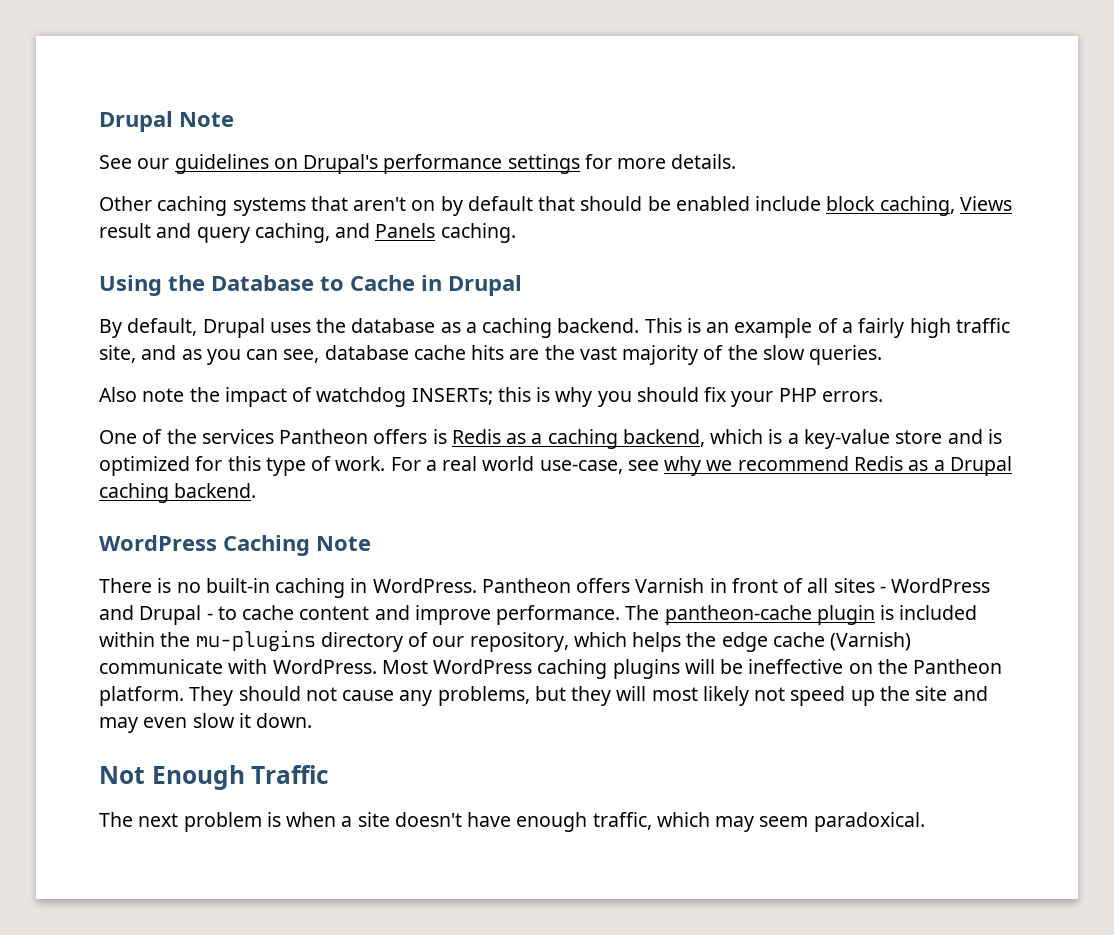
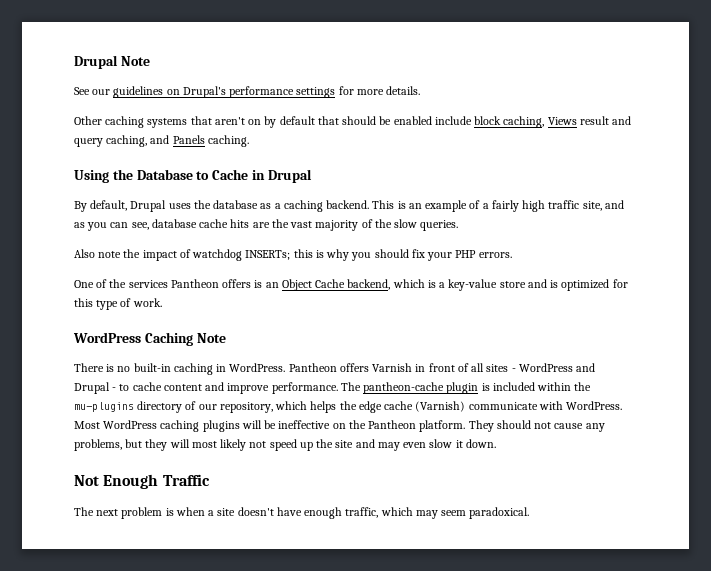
- One of the services Pantheon offers is Redis as a caching backend, which is a key-value store and is optimized for this type of work. For a real world use-case, see why we recommend Redis as a Drupal caching backend.
+ One of the services Pantheon offers is an Object Cache backend, which is a key-value store and is optimized for this type of work.

